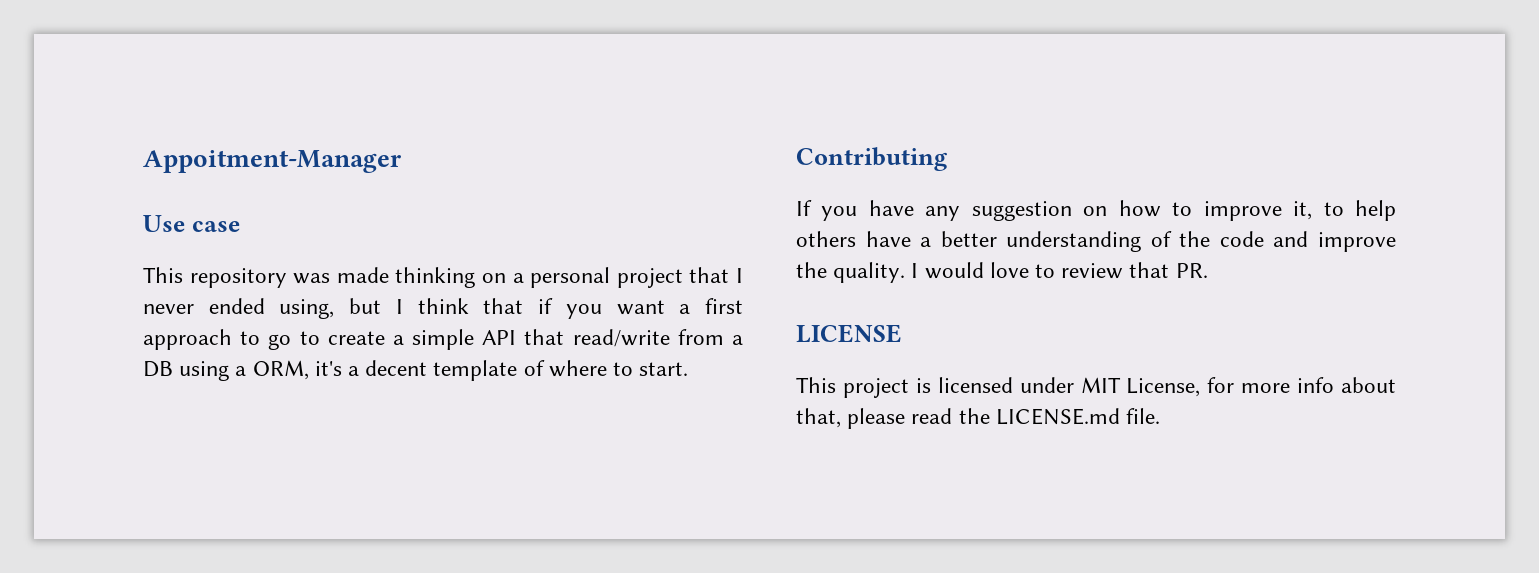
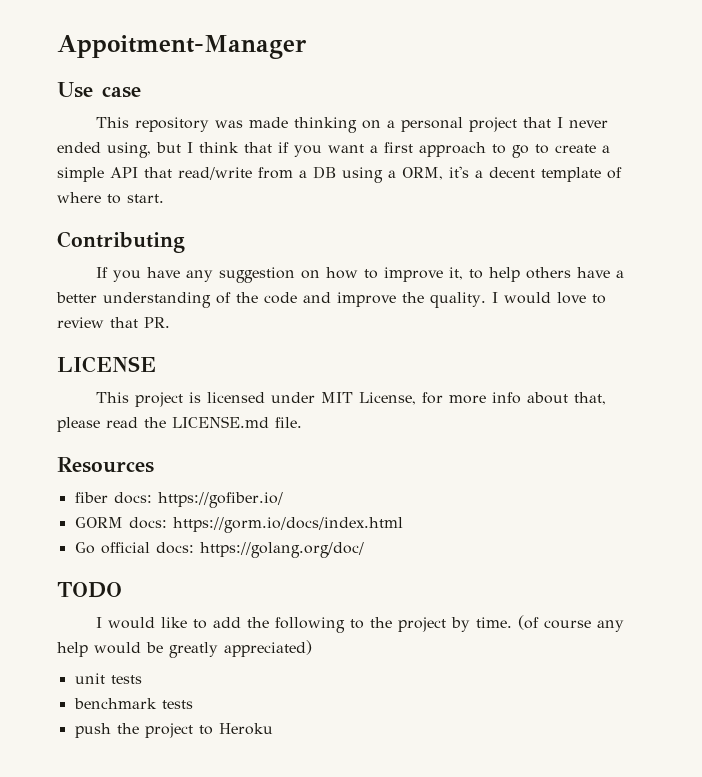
+ Resources
+ fiber docs: https://gofiber.io/
+ GORM docs: https://gorm.io/docs/index.html
+ Go official docs: https://golang.org/doc/
+ TODO
+ I would like to add the following to the project by time. (of course any help would be greatly appreciated)
+ unit tests
+ benchmark tests
+ push the project to Heroku

